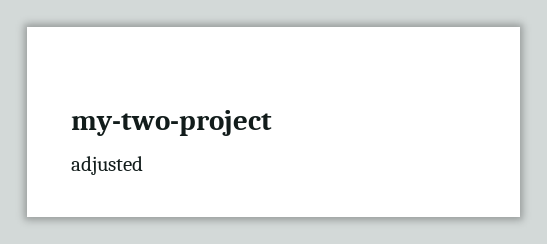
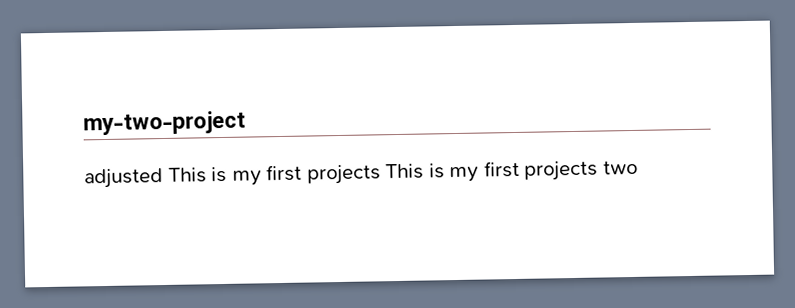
- adjusted
+ adjusted This is my first projects This is my first projects two

